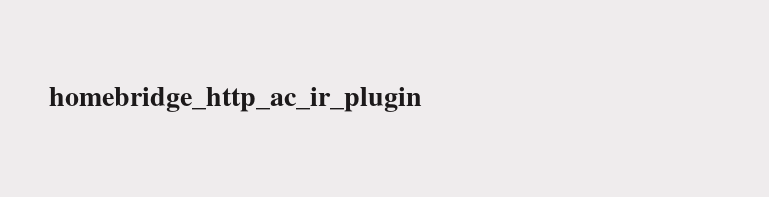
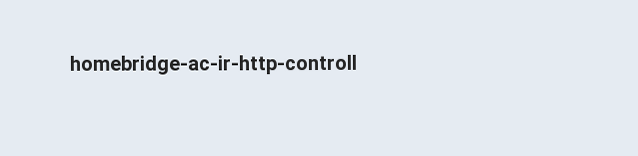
- homebridge_http_ac_ir_plugin
+ homebridge-ac-ir-http-controll

